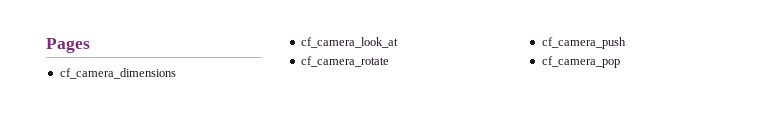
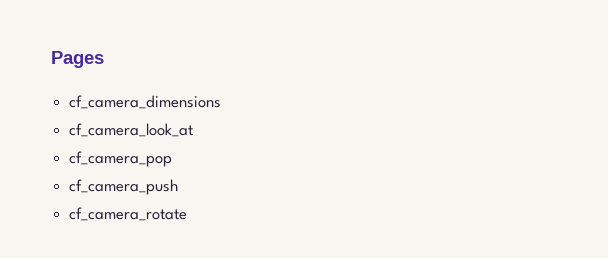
- cf_camera_rotate
+ cf_camera_pop
- cf_camera_pop
+ cf_camera_rotate

